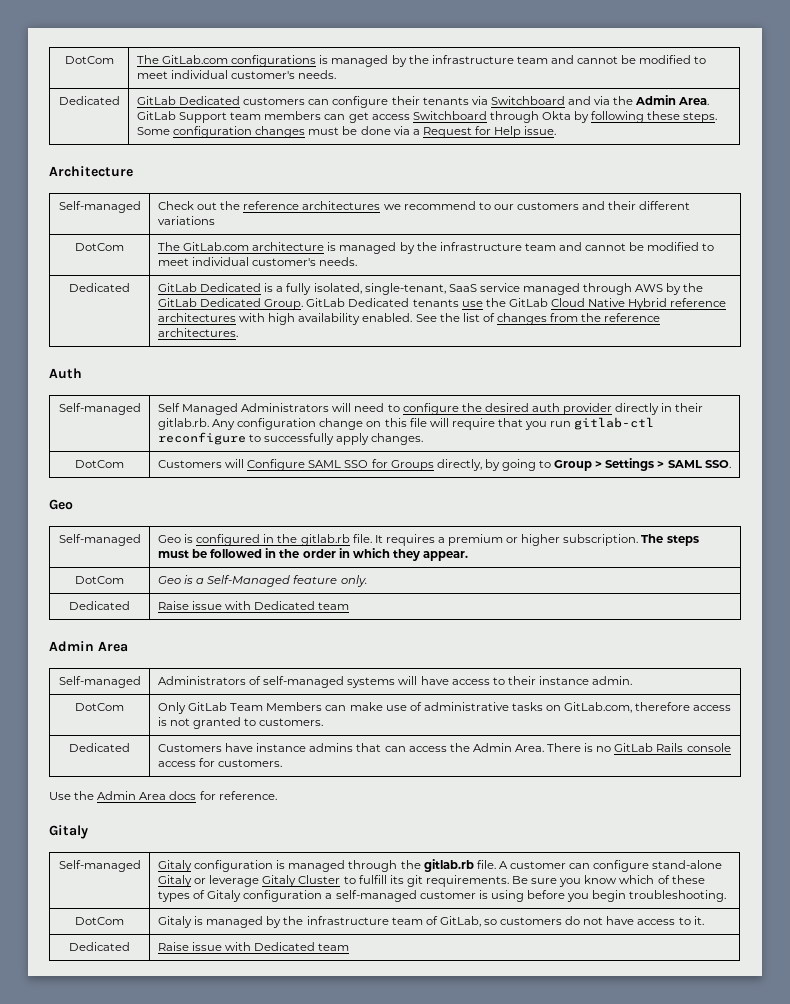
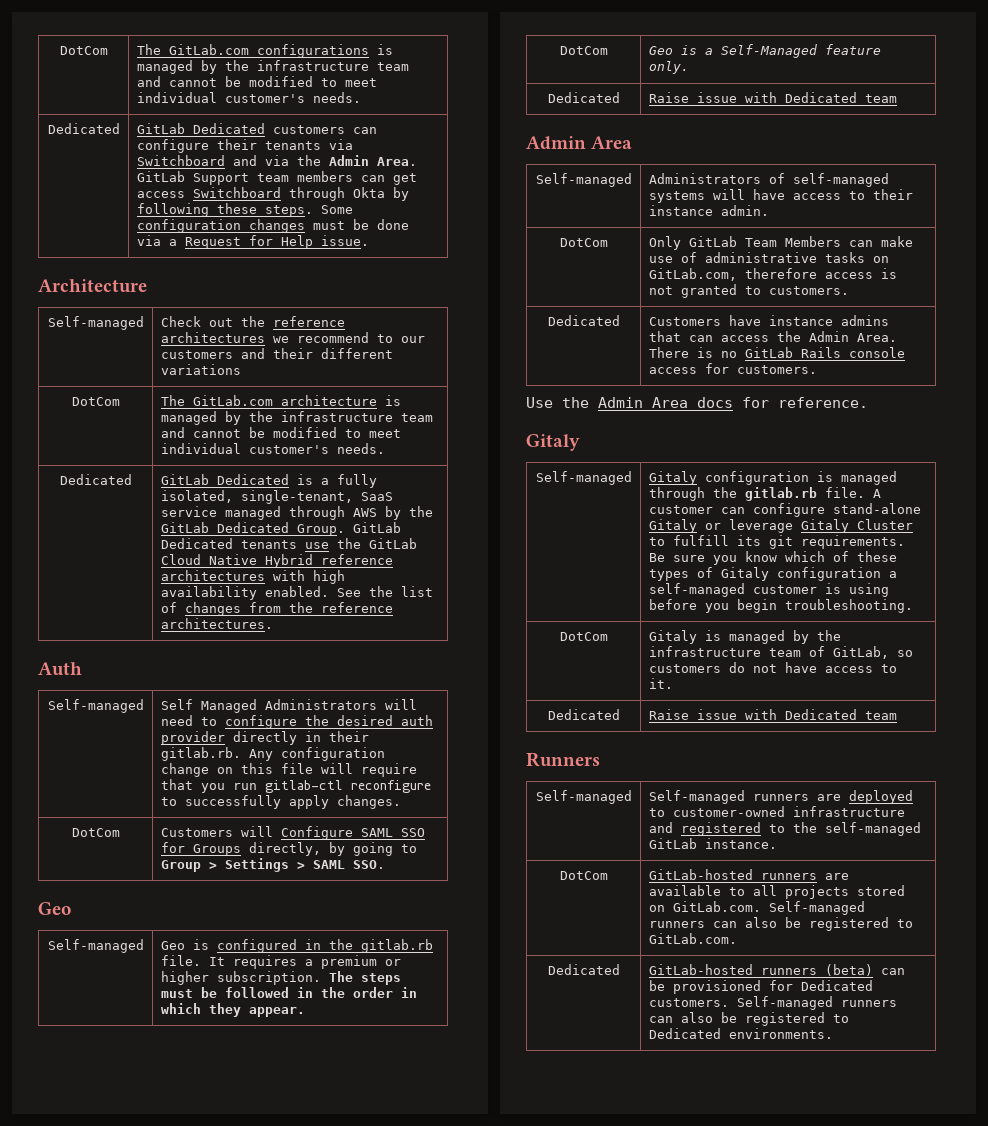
+ Runners
+ Self-managed | Self-managed runners are deployed to customer-owned infrastructure and registered to the self-managed GitLab instance.
+ DotCom | GitLab-hosted runners are available to all projects stored on GitLab.com. Self-managed runners can also be registered to GitLab.com.
+ Dedicated | GitLab-hosted runners (beta) can be provisioned for Dedicated customers. Self-managed runners can also be registered to Dedicated environments.

